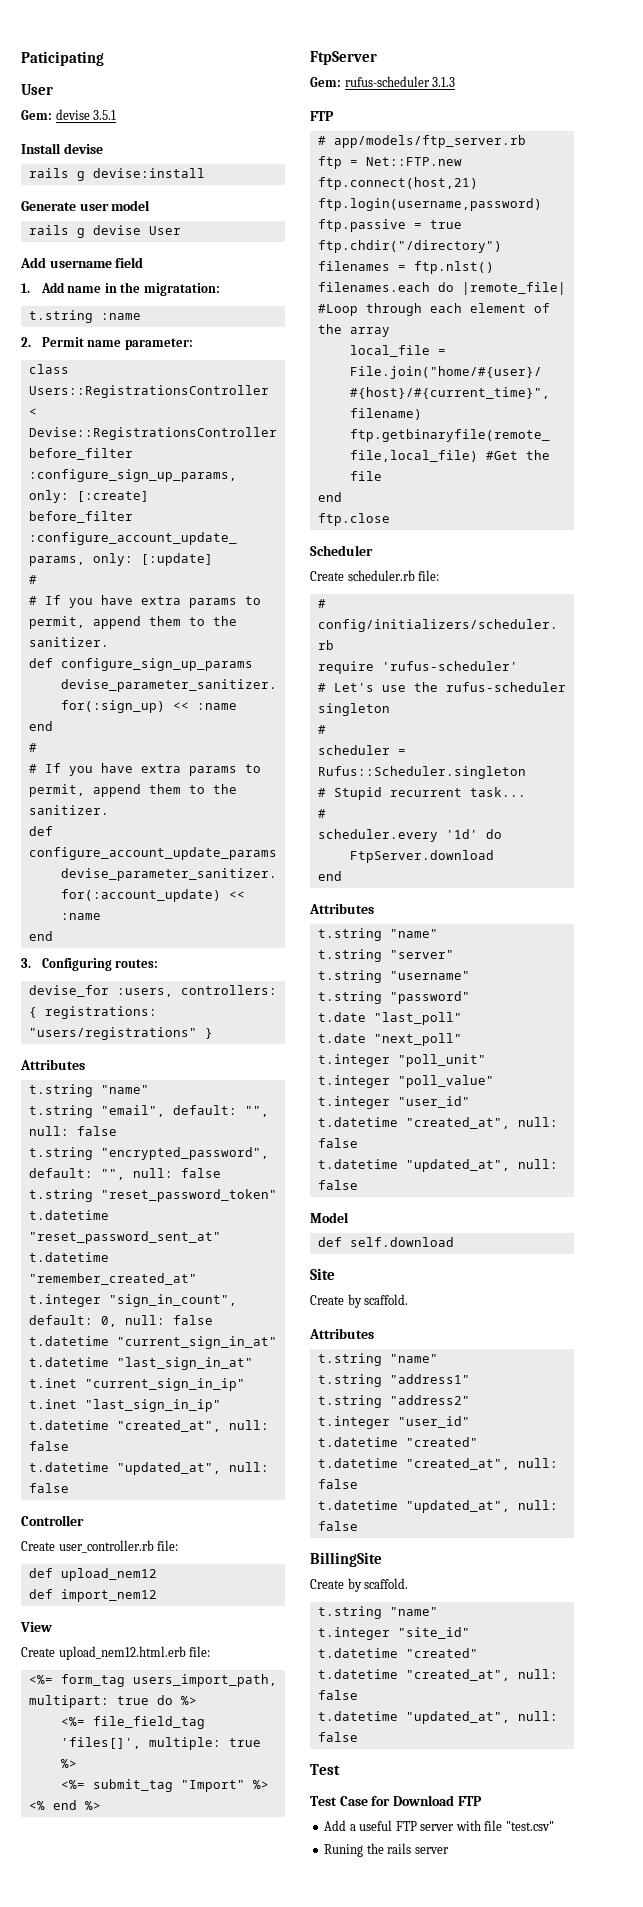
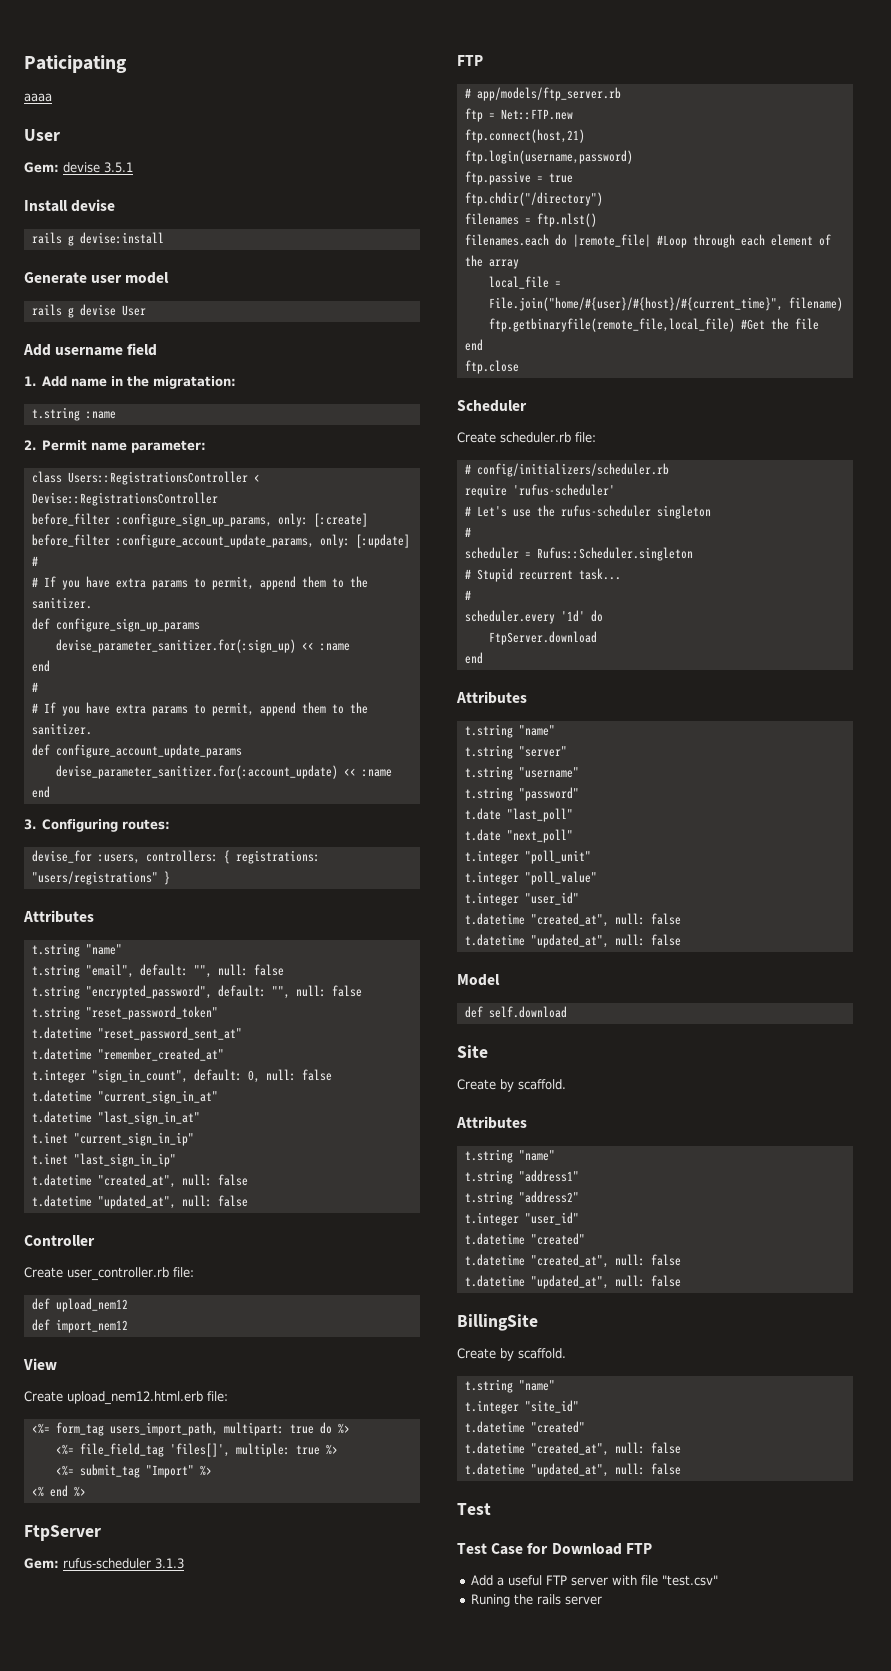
+ aaaa

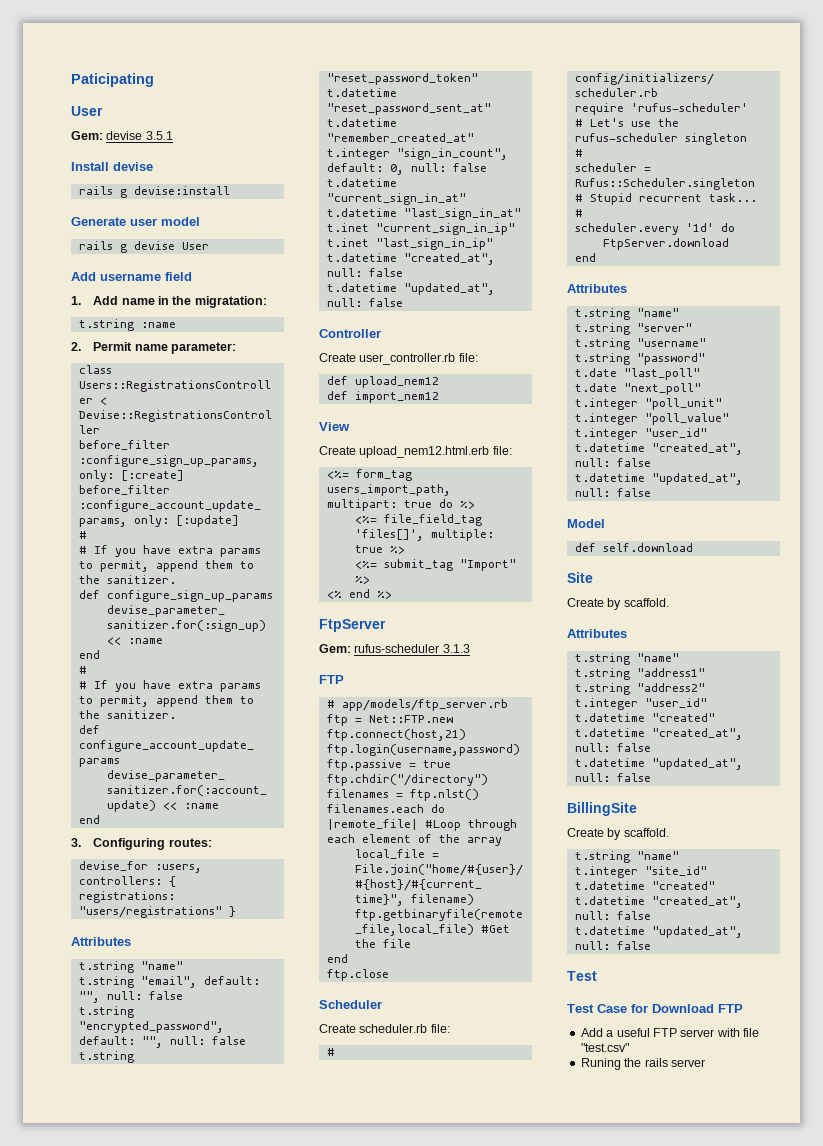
- aaaa

